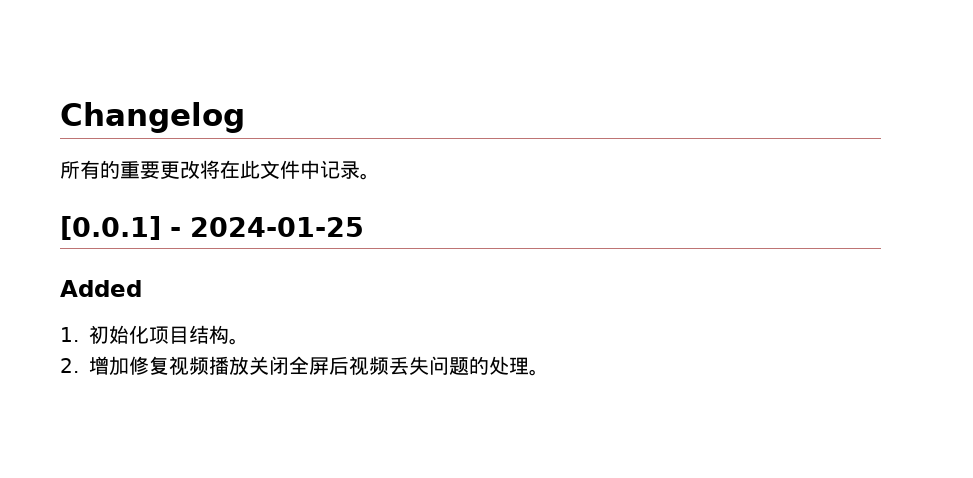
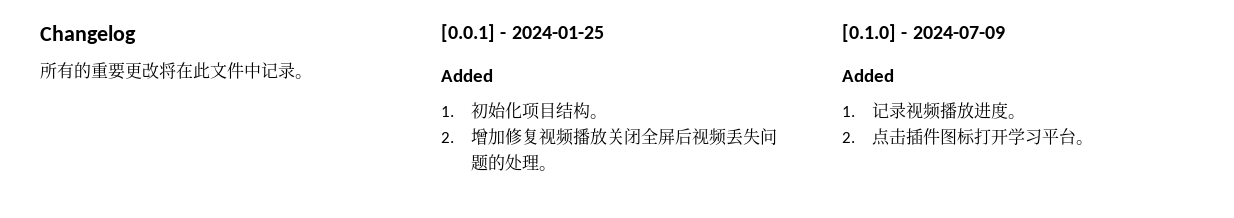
+ [0.1.0] - 2024-07-09
+ Added
+ 1.记录视频播放进度。
+ 2.点击插件图标打开学习平台。

